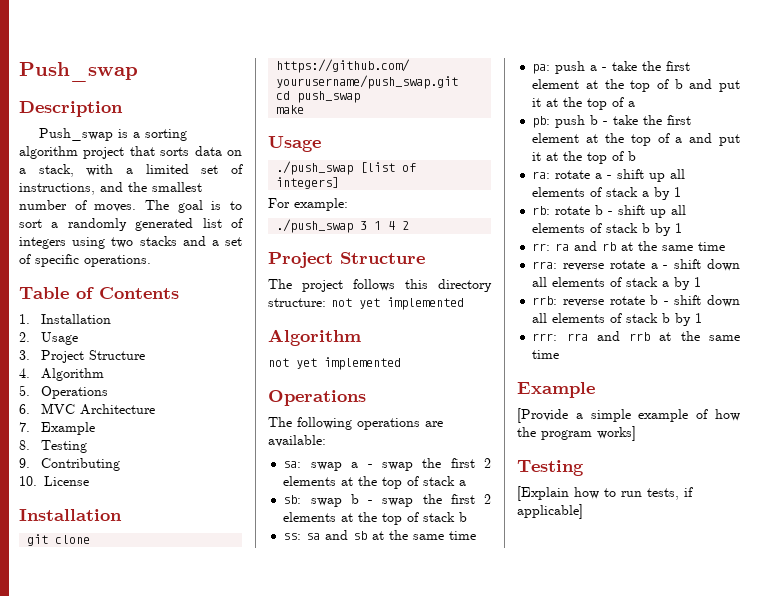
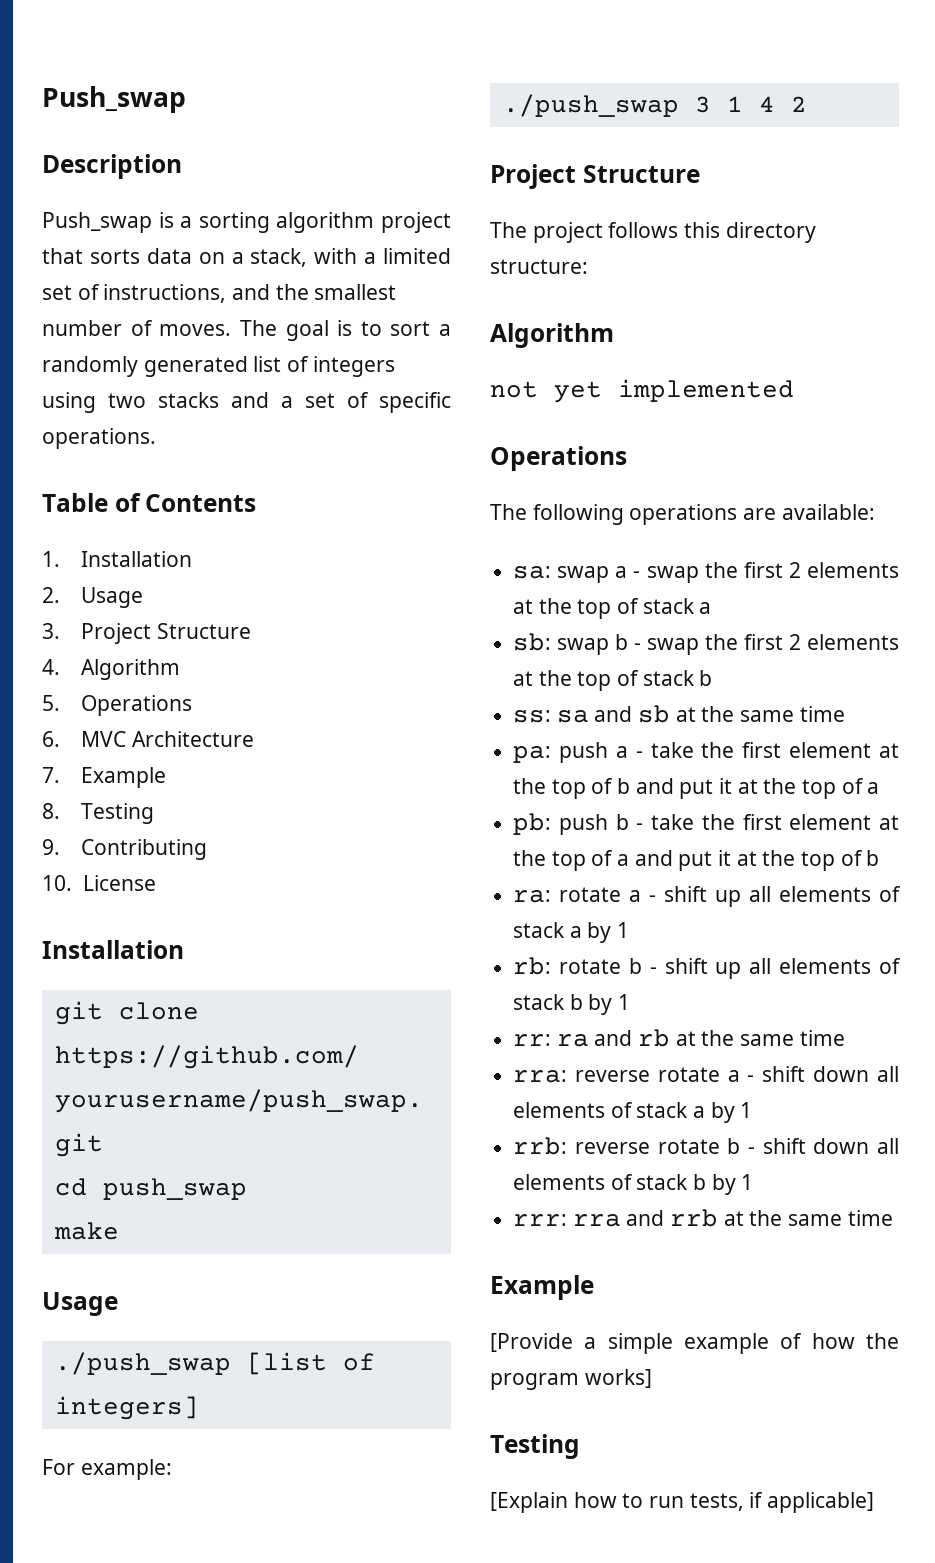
- The project follows this directory structure: not yet implemented
+ The project follows this directory structure:

